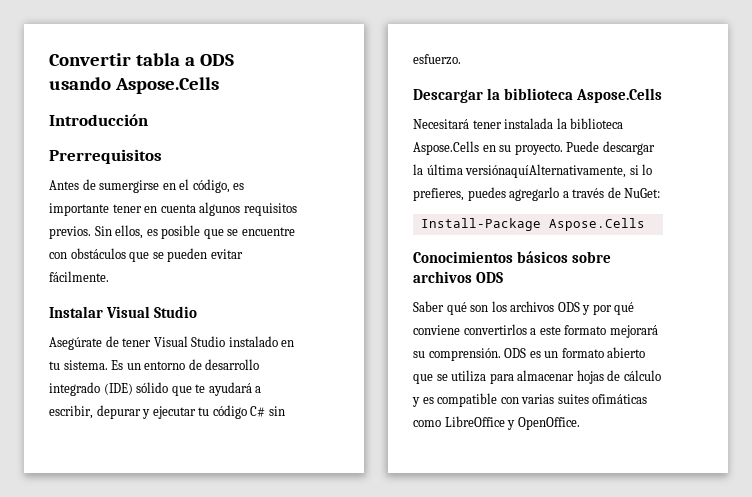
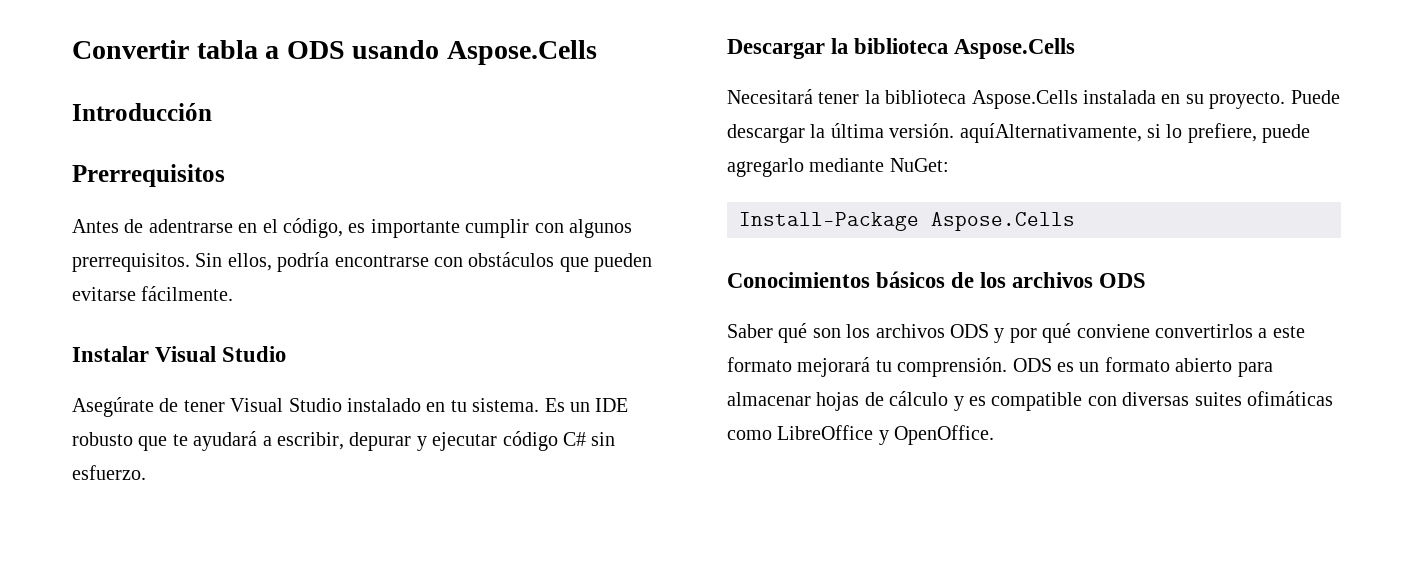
- Antes de sumergirse en el código, es importante tener en cuenta algunos requisitos previos. Sin ellos, es posible que se encuentre con obstáculos que se pueden evitar fácilmente.
+ Antes de adentrarse en el código, es importante cumplir con algunos prerrequisitos. Sin ellos, podría encontrarse con obstáculos que pueden evitarse fácilmente.
- Es un entorno de desarrollo integrado (IDE) sólido que te ayudará a escribir, depurar y ejecutar tu código C# sin esfuerzo.
+ Es un IDE robusto que te ayudará a escribir, depurar y ejecutar código C# sin esfuerzo.
- Necesitará tener instalada la biblioteca Aspose.Cells en su proyecto.
+ Necesitará tener la biblioteca Aspose.Cells instalada en su proyecto.
- Puede descargar la última versiónaquíAlternativamente, si lo prefieres, puedes agregarlo a través de NuGet:
+ Puede descargar la última versión. aquíAlternativamente, si lo prefiere, puede agregarlo mediante NuGet:
- Conocimientos básicos sobre archivos ODS
+ Conocimientos básicos de los archivos ODS
- Saber qué son los archivos ODS y por qué conviene convertirlos a este formato mejorará su comprensión.
+ Saber qué son los archivos ODS y por qué conviene convertirlos a este formato mejorará tu comprensión.
- ODS es un formato abierto que se utiliza para almacenar hojas de cálculo y es compatible con varias suites ofimáticas como LibreOffice y OpenOffice.
+ ODS es un formato abierto para almacenar hojas de cálculo y es compatible con diversas suites ofimáticas como LibreOffice y OpenOffice.

